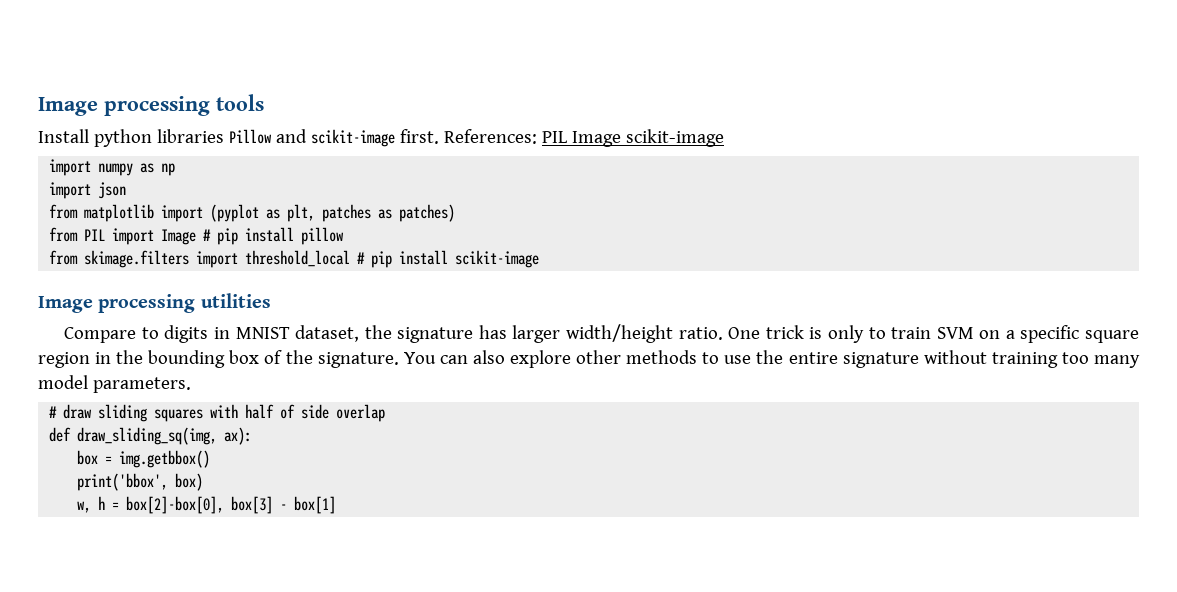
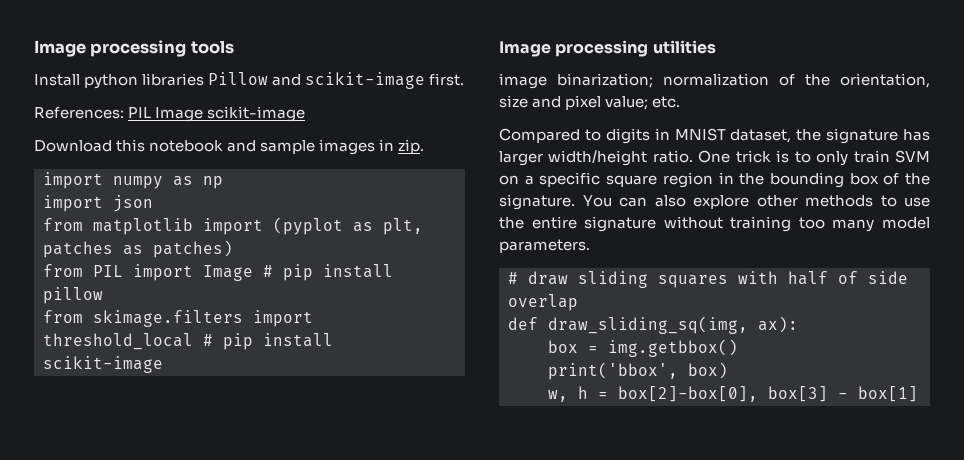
- Install python libraries Pillow and scikit-image first. References: PIL Image scikit-image
+ Install python libraries Pillow and scikit-image first.
+ References: PIL Image scikit-image
+ Download this notebook and sample images in zip.
- Compare to digits in MNIST dataset, the signature has larger width/height ratio.
+ image binarization; normalization of the orientation, size and pixel value; etc.
+ Compared to digits in MNIST dataset, the signature has larger width/height ratio.
- One trick is only to train SVM on a specific square region in the bounding box of the signature.
+ One trick is to only train SVM on a specific square region in the bounding box of the signature.

